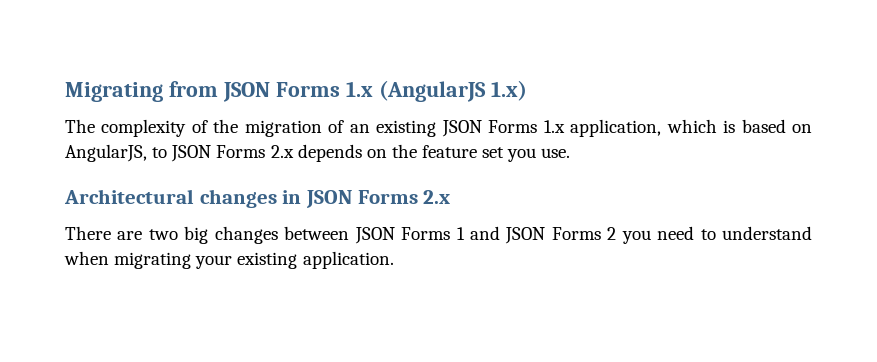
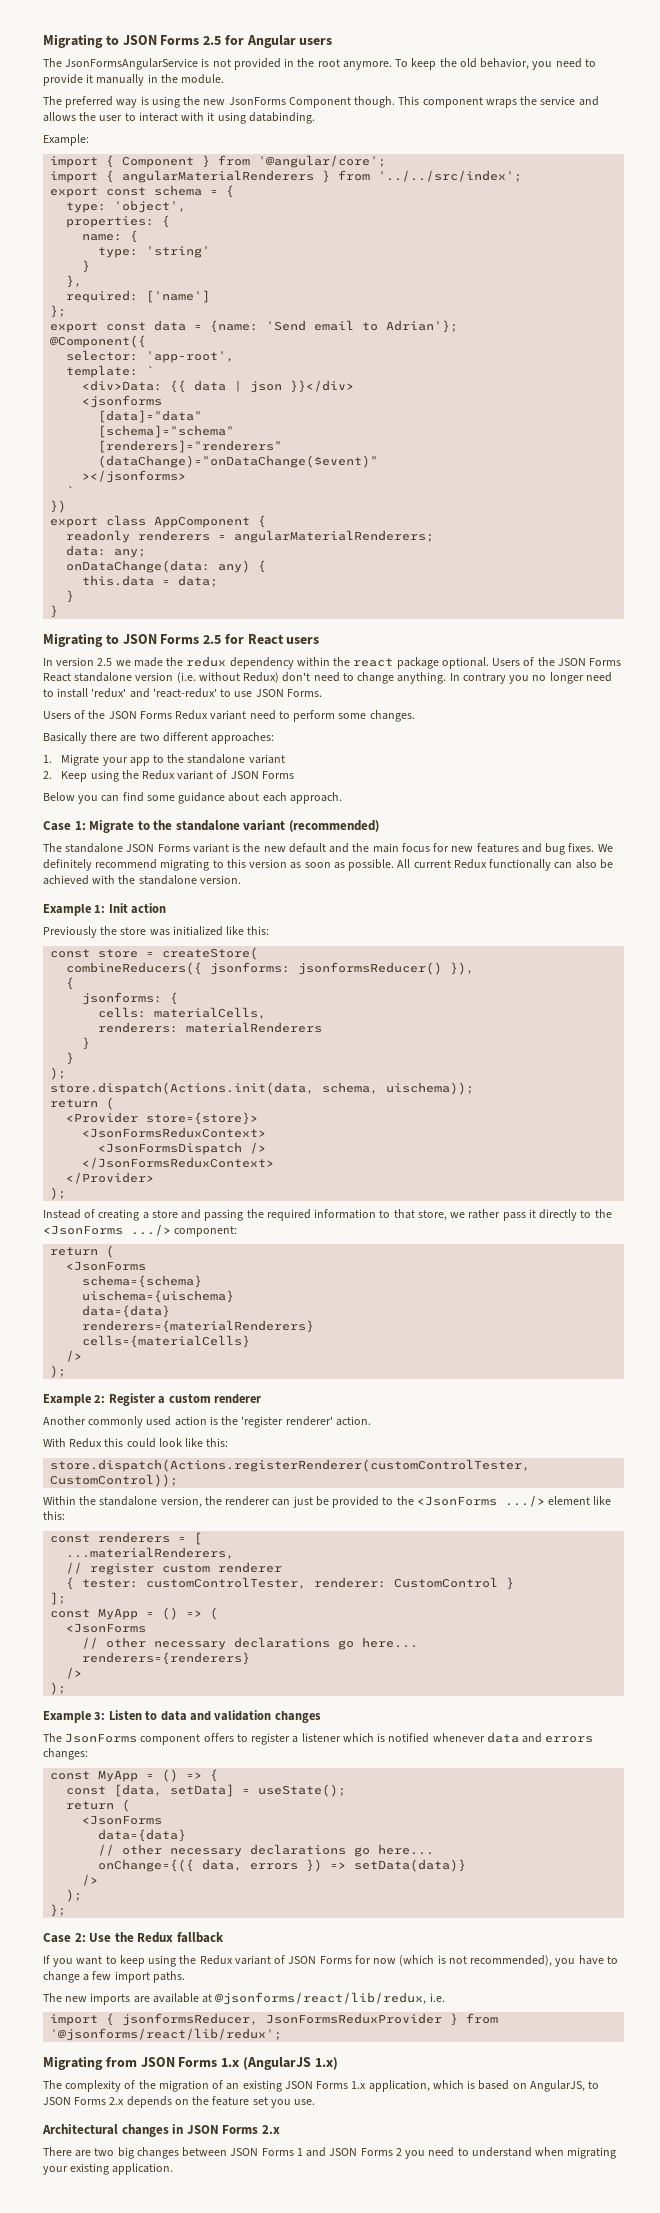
+ Migrating to JSON Forms 2.5 for Angular users
+ The JsonFormsAngularService is not provided in the root anymore. To keep the old behavior, you need to provide it manually in the module.
+ The preferred way is using the new JsonForms Component though. This component wraps the service and allows the user to interact with it using databinding.
+ Example:
+ import { Component } from '@angular/core';
+ import { angularMaterialRenderers } from '../../src/index';
+ export const schema = {
+ type: 'object',
+ properties: {
+ name: {
+ type: 'string'
+ }
+ },
+ required: ['name']
+ };
+ export const data = {name: 'Send email to Adrian'};
+ @Component({
+ selector: 'app-root',
+ template: `
+ <div>Data: {{ data | json }}</div>
+ <jsonforms
+ [data]="data"
+ [schema]="schema"
+ [renderers]="renderers"
+ (dataChange)="onDataChange($event)"
+ ></jsonforms>
+ `
+ })
+ export class AppComponent {
+ readonly renderers = angularMaterialRenderers;
+ data: any;
+ onDataChange(data: any) {
+ this.data = data;
+ }
+ }
+ Migrating to JSON Forms 2.5 for React users
+ In version 2.5 we made the redux dependency within the react package optional. Users of the JSON Forms React standalone version (i.e. without Redux) don't need to change anything. In contrary you no longer need to install 'redux' and 'react-redux' to use JSON Forms.
+ Users of the JSON Forms Redux variant need to perform some changes.
+ Basically there are two different approaches:
+ 1. Migrate your app to the standalone variant
+ 2. Keep using the Redux variant of JSON Forms
+ Below you can find some guidance about each approach.
+ Case 1: Migrate to the standalone variant (recommended)
+ The standalone JSON Forms variant is the new default and the main focus for new features and bug fixes. We definitely recommend migrating to this version as soon as possible. All current Redux functionally can also be achieved with the standalone version.
+ Example 1: Init action
+ Previously the store was initialized like this:
+ const store = createStore(
+ combineReducers({ jsonforms: jsonformsReducer() }),
+ {
+ jsonforms: {
+ cells: materialCells,
+ renderers: materialRenderers
+ }
+ }
+ );
+ store.dispatch(Actions.init(data, schema, uischema));
+ return (
+ <Provider store={store}>
+ <JsonFormsReduxContext>
+ <JsonFormsDispatch />
+ </JsonFormsReduxContext>
+ </Provider>
+ );
+ Instead of creating a store and passing the required information to that store, we rather pass it directly to the <JsonForms .../> component:
+ return (
+ <JsonForms
+ schema={schema}
+ uischema={uischema}
+ data={data}
+ renderers={materialRenderers}
+ cells={materialCells}
+ />
+ );
+ Example 2: Register a custom renderer
+ Another commonly used action is the 'register renderer' action.
+ With Redux this could look like this:
+ store.dispatch(Actions.registerRenderer(customControlTester, CustomControl));
+ Within the standalone version, the renderer can just be provided to the <JsonForms .../> element like this:
+ const renderers = [
+ ...materialRenderers,
+ // register custom renderer
+ { tester: customControlTester, renderer: CustomControl }
+ ];
+ const MyApp = () => (
+ <JsonForms
+ // other necessary declarations go here...
+ renderers={renderers}
+ />
+ );
+ Example 3: Listen to data and validation changes
+ The JsonForms component offers to register a listener which is notified whenever data and errors changes:
+ const MyApp = () => {
+ const [data, setData] = useState();
+ return (
+ <JsonForms
+ data={data}
+ // other necessary declarations go here...
+ onChange={({ data, errors }) => setData(data)}
+ />
+ );
+ };
+ Case 2: Use the Redux fallback
+ If you want to keep using the Redux variant of JSON Forms for now (which is not recommended), you have to change a few import paths.
+ The new imports are available at @jsonforms/react/lib/redux, i.e.
+ import { jsonformsReducer, JsonFormsReduxProvider } from '@jsonforms/react/lib/redux';

